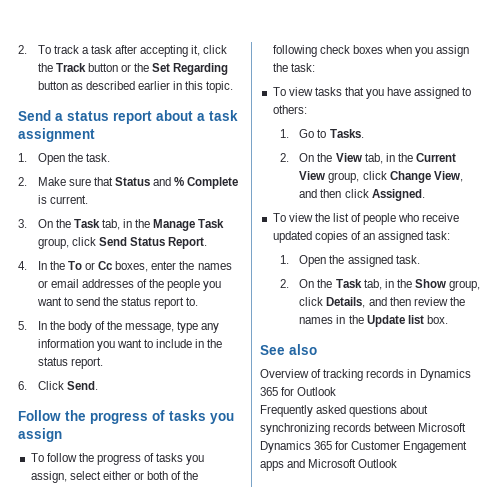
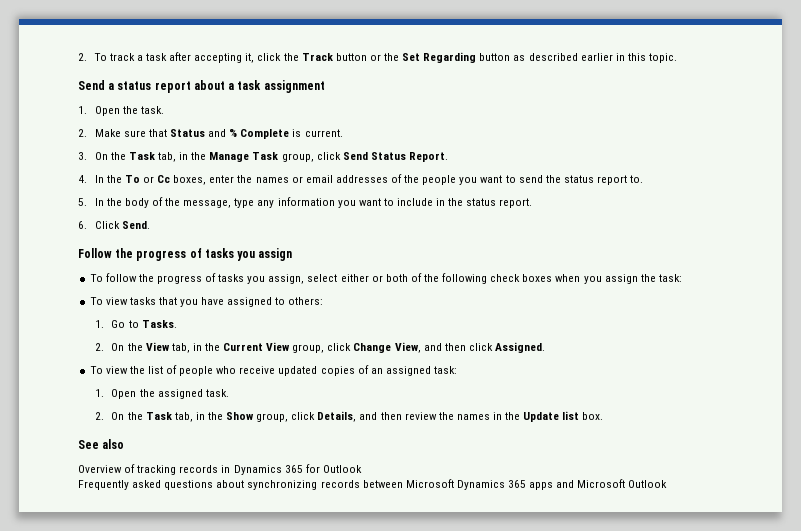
- Frequently asked questions about synchronizing records between Microsoft Dynamics 365 for Customer Engagement apps and Microsoft Outlook
+ Frequently asked questions about synchronizing records between Microsoft Dynamics 365 apps and Microsoft Outlook

